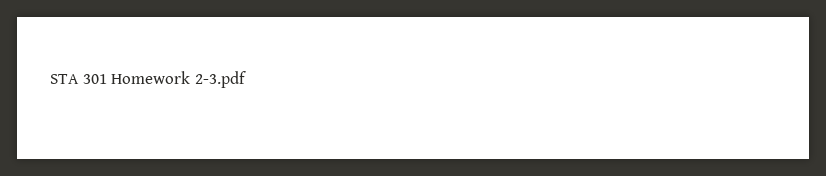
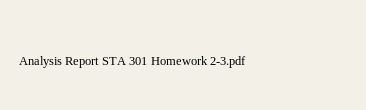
- STA 301 Homework 2-3.pdf
+ Analysis Report STA 301 Homework 2-3.pdf

